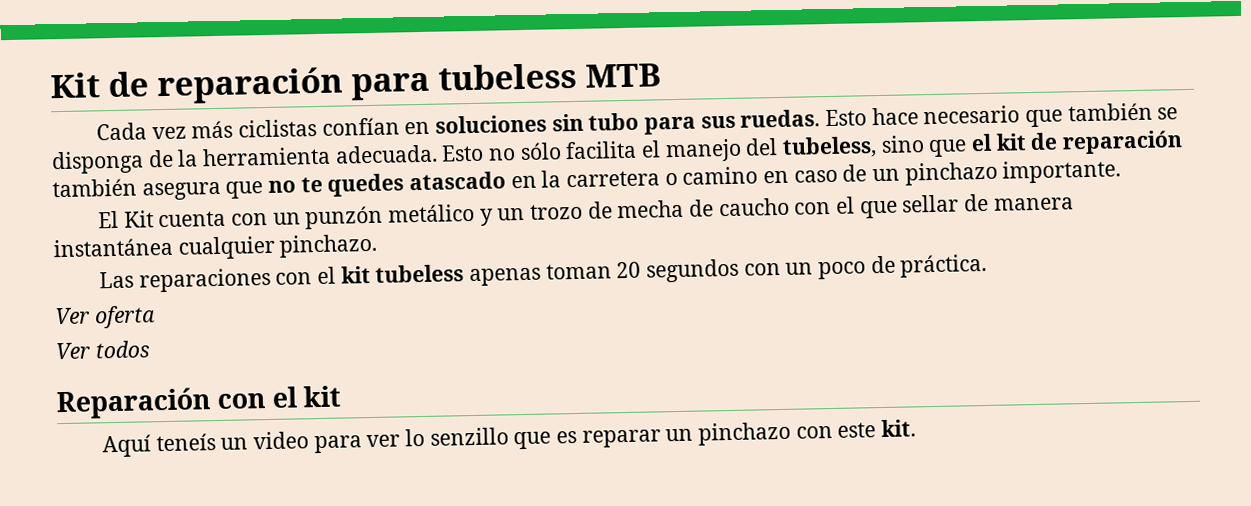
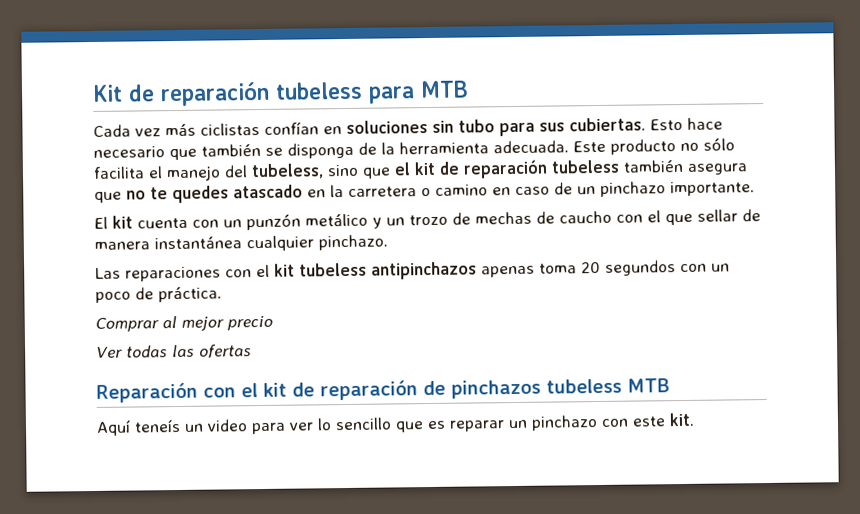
- Kit de reparación para tubeless MTB
+ Kit de reparación tubeless para MTB
- Cada vez más ciclistas confían en soluciones sin tubo para sus ruedas.
+ Cada vez más ciclistas confían en soluciones sin tubo para sus cubiertas.
- Esto no sólo facilita el manejo del tubeless, sino que el kit de reparación también asegura que no te quedes atascado en la carretera o camino en caso de un pinchazo importante.
+ Este producto no sólo facilita el manejo del tubeless, sino que el kit de reparación tubeless también asegura que no te quedes atascado en la carretera o camino en caso de un pinchazo importante.
- El Kit cuenta con un punzón metálico y un trozo de mecha de caucho con el que sellar de manera instantánea cualquier pinchazo.
+ El kit cuenta con un punzón metálico y un trozo de mechas de caucho con el que sellar de manera instantánea cualquier pinchazo.
- Las reparaciones con el kit tubeless apenas toman 20 segundos con un poco de práctica.
+ Las reparaciones con el kit tubeless antipinchazos apenas toma 20 segundos con un poco de práctica.
- Ver oferta
- Ver todos
- Reparación con el kit
+ Comprar al mejor precio
+ Ver todas las ofertas
+ Reparación con el kit de reparación de pinchazos tubeless MTB
- Aquí teneís un video para ver lo senzillo que es reparar un pinchazo con este kit.
+ Aquí teneís un video para ver lo sencillo que es reparar un pinchazo con este kit.

